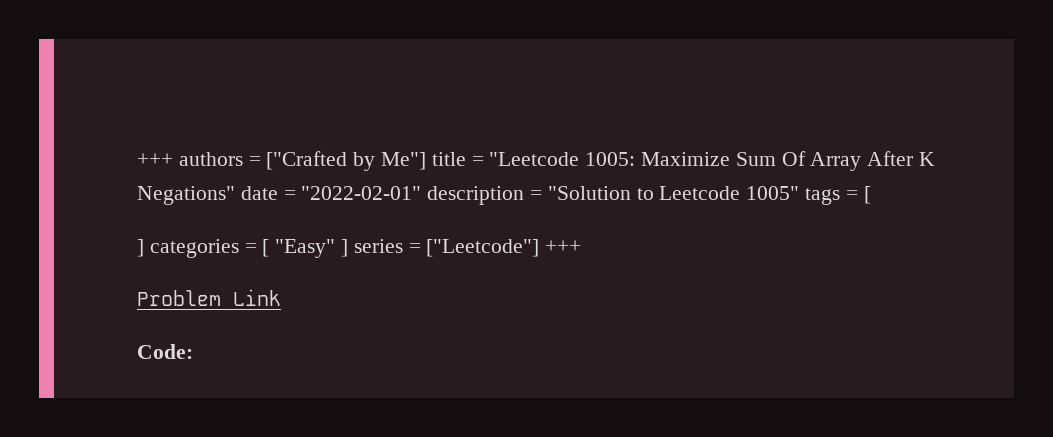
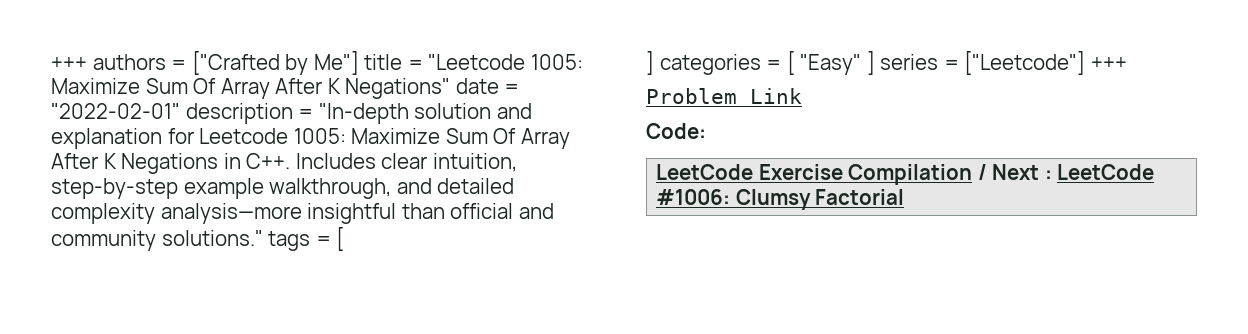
- +++ authors = ["Crafted by Me"] title = "Leetcode 1005: Maximize Sum Of Array After K Negations" date = "2022-02-01" description = "Solution to Leetcode 1005" tags = [
+ +++ authors = ["Crafted by Me"] title = "Leetcode 1005: Maximize Sum Of Array After K Negations" date = "2022-02-01" description = "In-depth solution and explanation for Leetcode 1005: Maximize Sum Of Array After K Negations in C++. Includes clear intuition, step-by-step example walkthrough, and detailed complexity analysis—more insightful than official and community solutions." tags = [
+ LeetCode Exercise Compilation / Next : LeetCode #1006: Clumsy Factorial

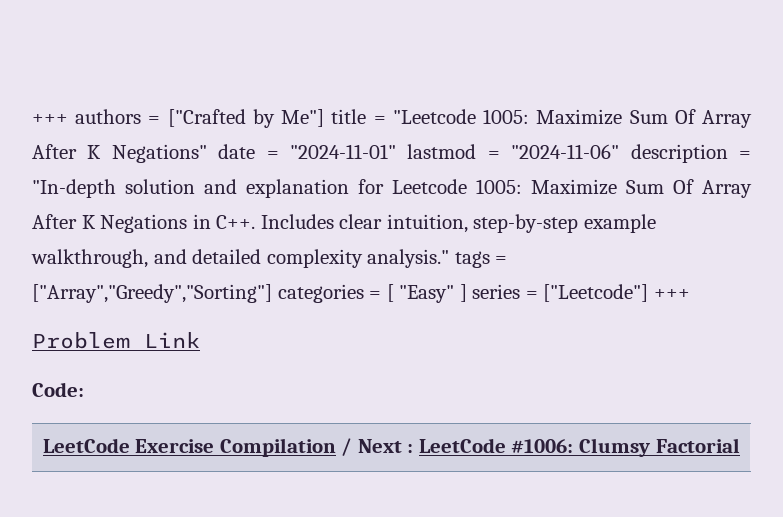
- +++ authors = ["Crafted by Me"] title = "Leetcode 1005: Maximize Sum Of Array After K Negations" date = "2022-02-01" description = "In-depth solution and explanation for Leetcode 1005: Maximize Sum Of Array After K Negations in C++. Includes clear intuition, step-by-step example walkthrough, and detailed complexity analysis—more insightful than official and community solutions." tags = [
- ] categories = [ "Easy" ] series = ["Leetcode"] +++
+ +++ authors = ["Crafted by Me"] title = "Leetcode 1005: Maximize Sum Of Array After K Negations" date = "2024-11-01" lastmod = "2024-11-06" description = "In-depth solution and explanation for Leetcode 1005: Maximize Sum Of Array After K Negations in C++. Includes clear intuition, step-by-step example walkthrough, and detailed complexity analysis." tags = ["Array","Greedy","Sorting"] categories = [ "Easy" ] series = ["Leetcode"] +++

